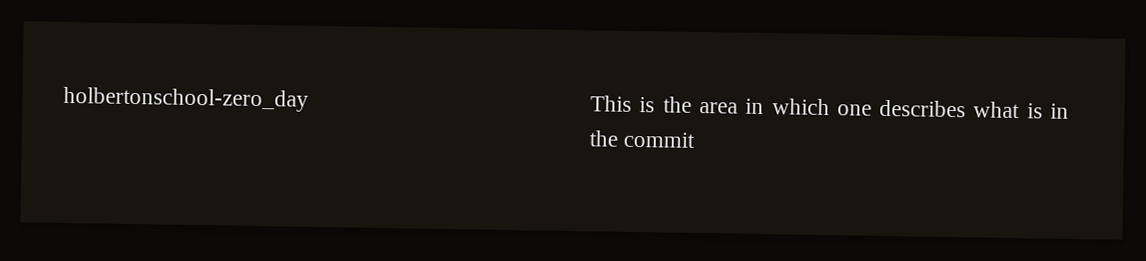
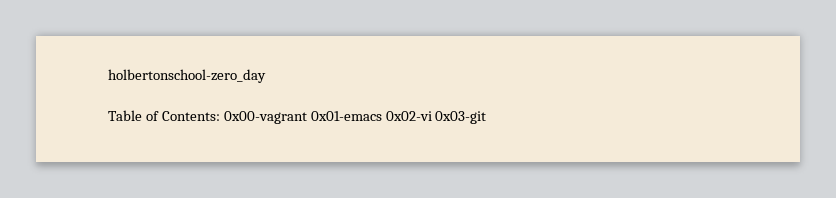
- This is the area in which one describes what is in the commit
+ Table of Contents: 0x00-vagrant 0x01-emacs 0x02-vi 0x03-git

